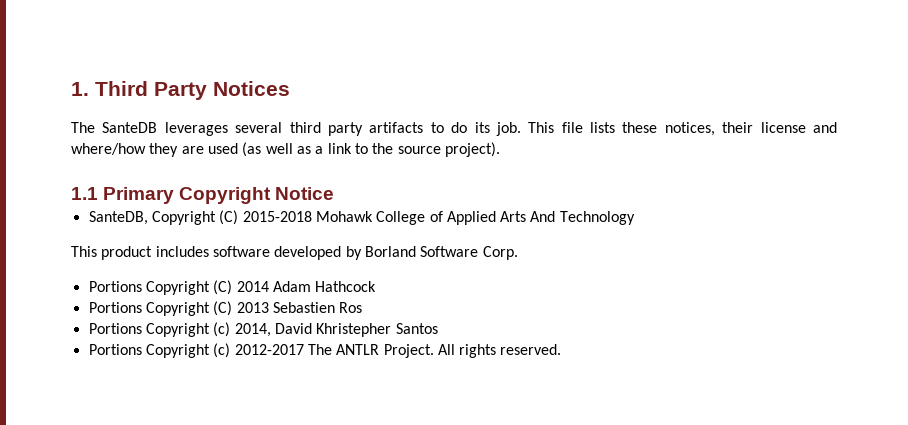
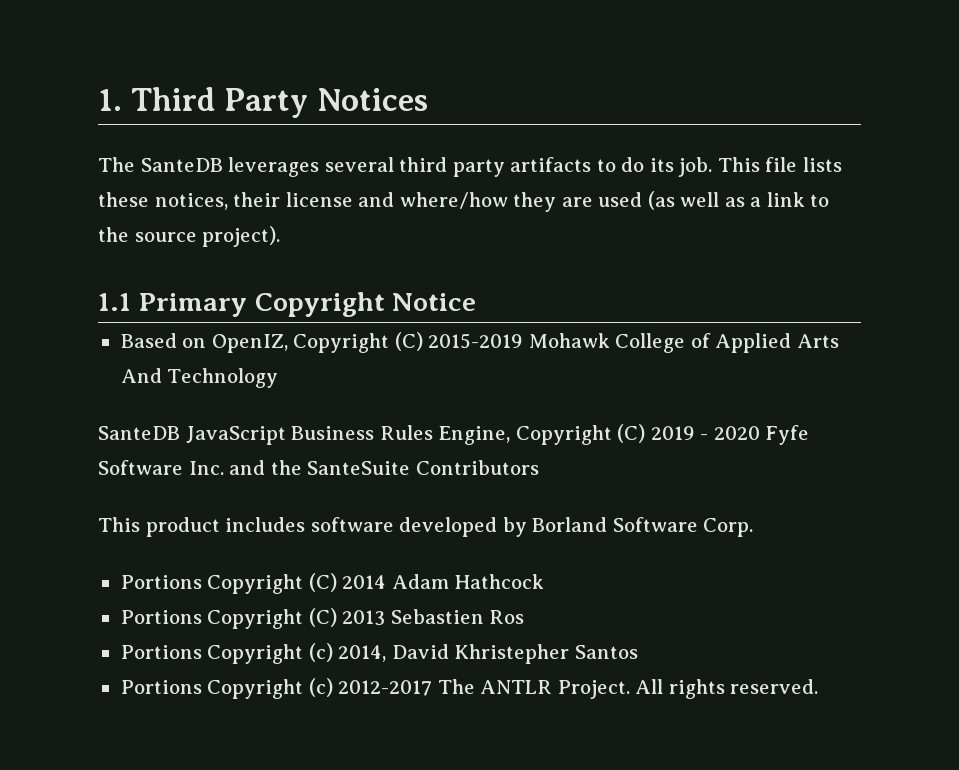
- SanteDB, Copyright (C) 2015-2018 Mohawk College of Applied Arts And Technology
+ Based on OpenIZ, Copyright (C) 2015-2019 Mohawk College of Applied Arts And Technology
+ SanteDB JavaScript Business Rules Engine, Copyright (C) 2019 - 2020 Fyfe Software Inc. and the SanteSuite Contributors

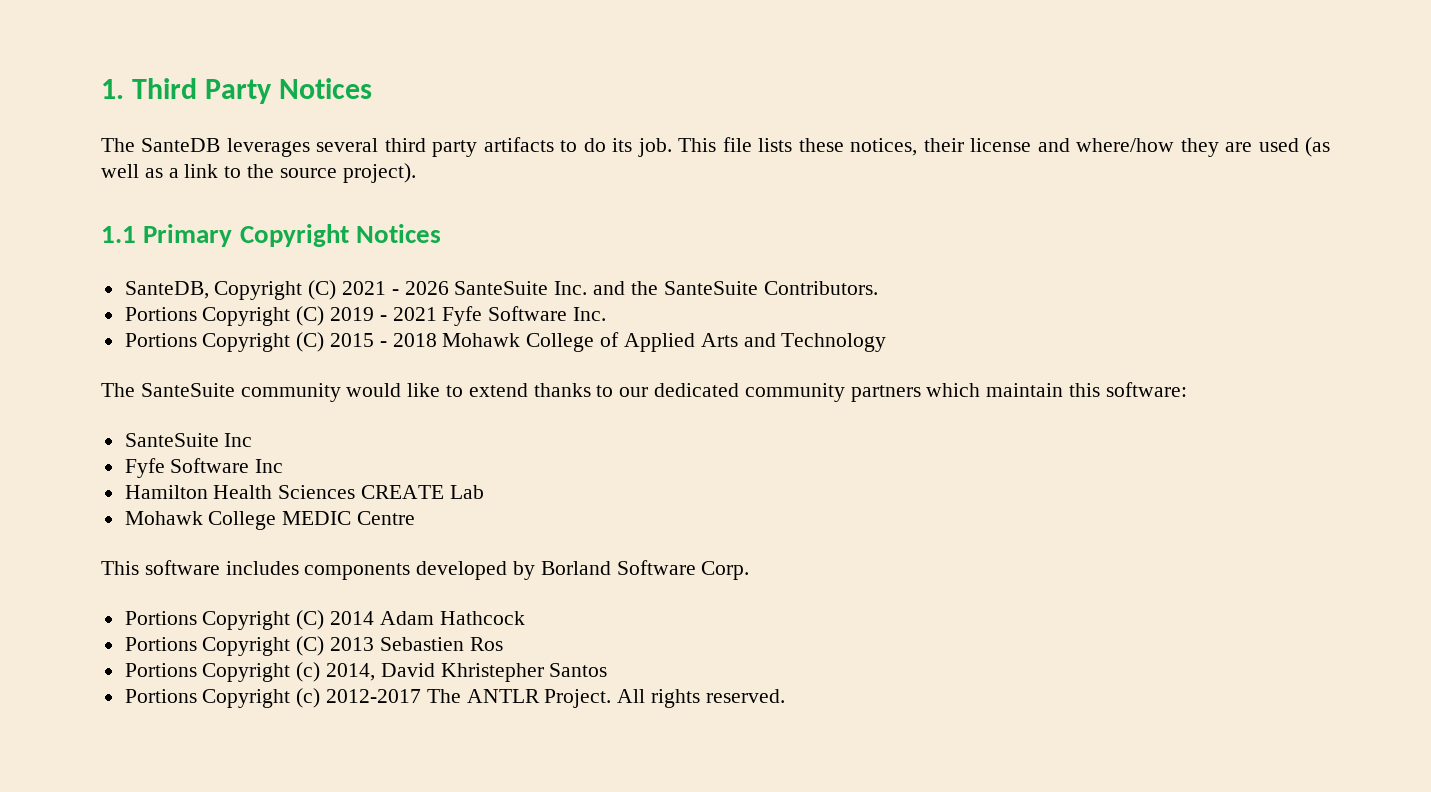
- 1.1 Primary Copyright Notice
- Based on OpenIZ, Copyright (C) 2015-2019 Mohawk College of Applied Arts And Technology
+ 1.1 Primary Copyright Notices
+ SanteDB, Copyright (C) 2021 - 2026 SanteSuite Inc. and the SanteSuite Contributors.
+ Portions Copyright (C) 2019 - 2021 Fyfe Software Inc.
+ Portions Copyright (C) 2015 - 2018 Mohawk College of Applied Arts and Technology
- SanteDB JavaScript Business Rules Engine, Copyright (C) 2019 - 2020 Fyfe Software Inc. and the SanteSuite Contributors
- This product includes software developed by Borland Software Corp.
+ The SanteSuite community would like to extend thanks to our dedicated community partners which maintain this software:
+ SanteSuite Inc
+ Fyfe Software Inc
+ Hamilton Health Sciences CREATE Lab
+ Mohawk College MEDIC Centre
+ This software includes components developed by Borland Software Corp.

